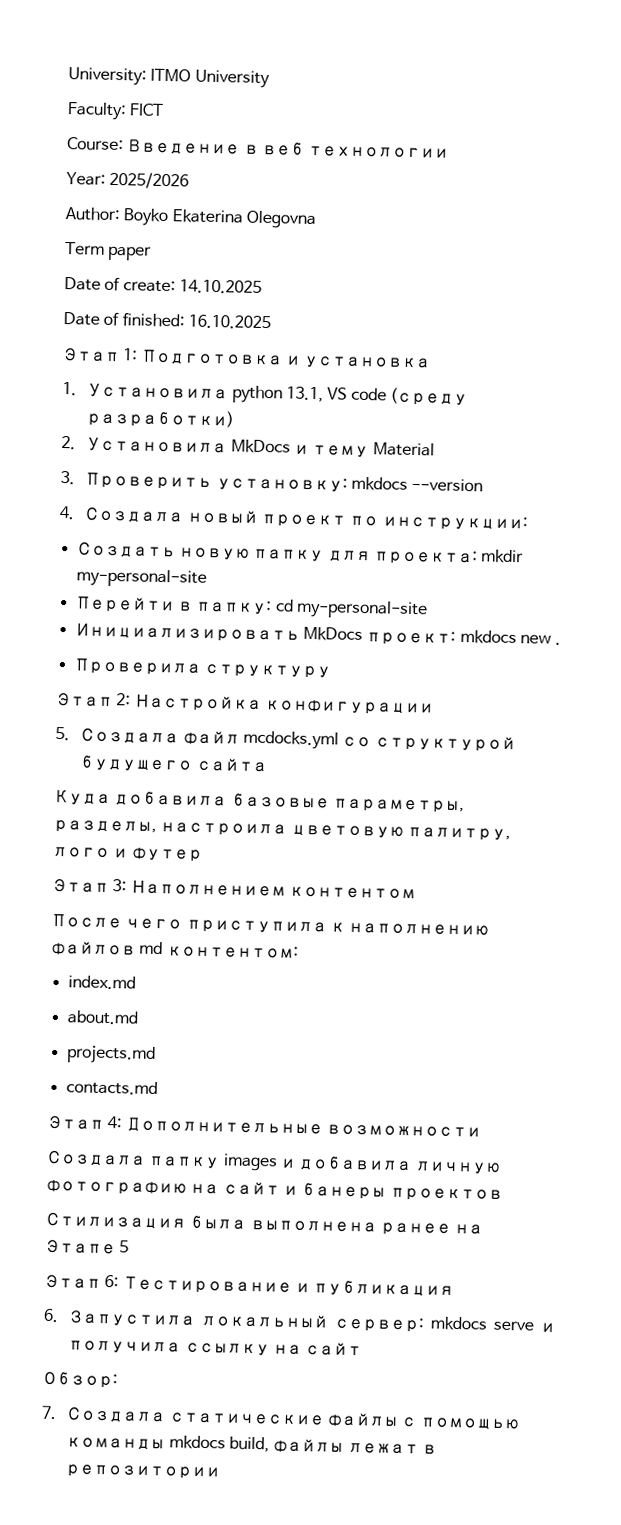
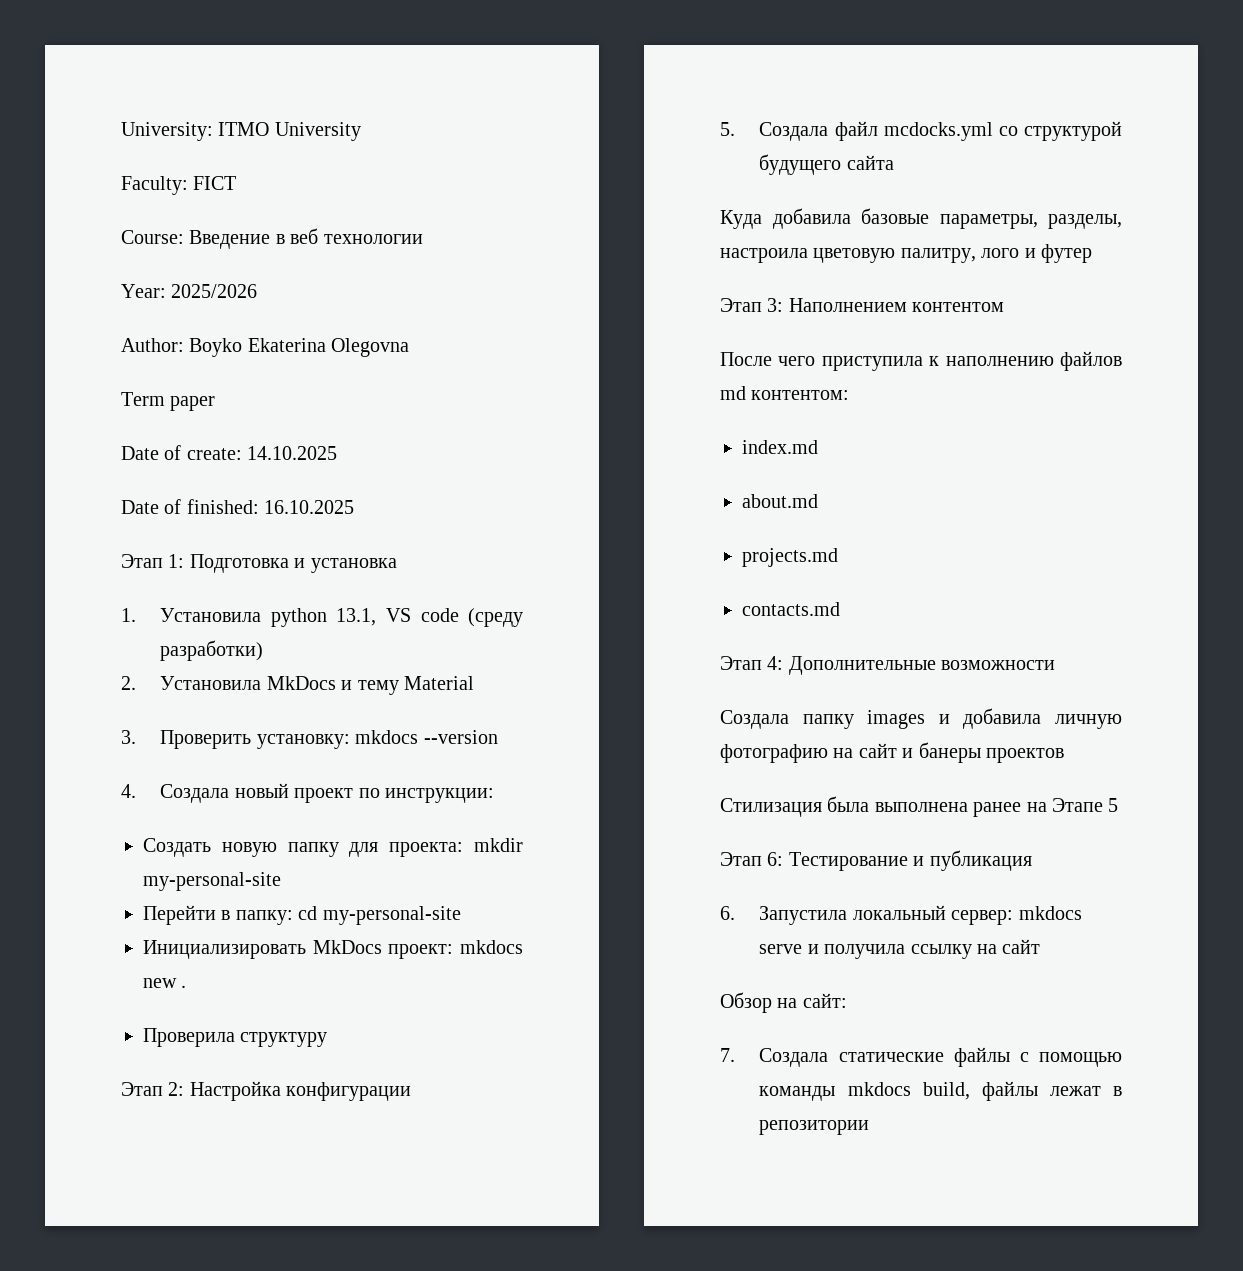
- Обзор:
+ Обзор на сайт:

